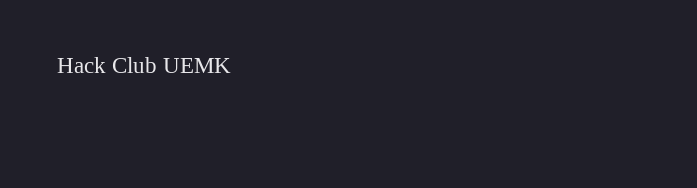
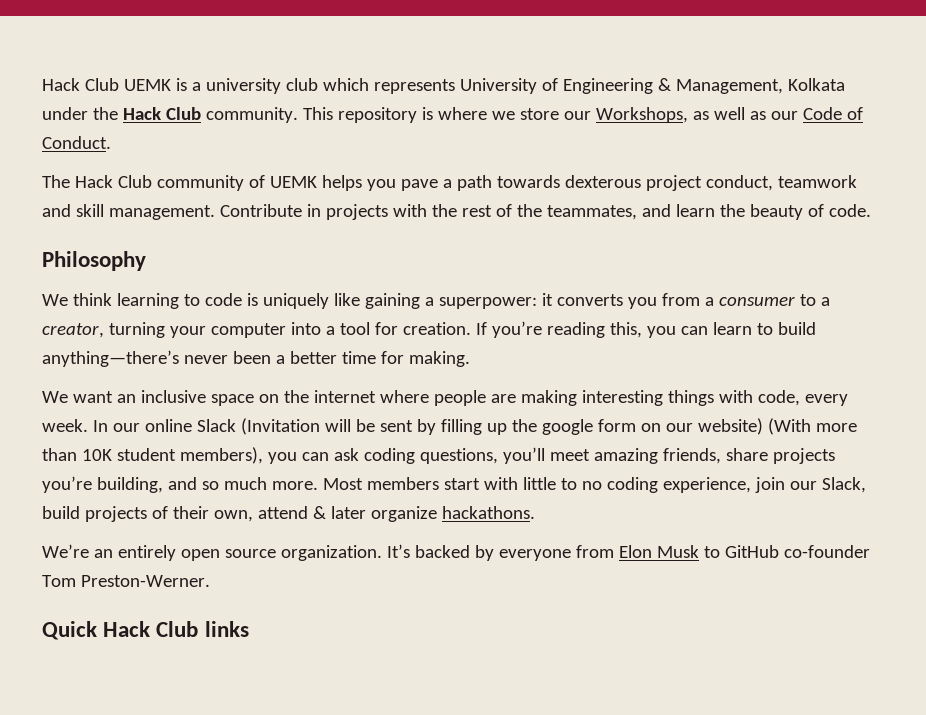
- Hack Club UEMK
+ Hack Club UEMK is a university club which represents University of Engineering & Management, Kolkata under the Hack Club community. This repository is where we store our Workshops, as well as our Code of Conduct.
+ The Hack Club community of UEMK helps you pave a path towards dexterous project conduct, teamwork and skill management. Contribute in projects with the rest of the teammates, and learn the beauty of code.
+ Philosophy
+ We think learning to code is uniquely like gaining a superpower: it converts you from a consumer to a creator, turning your computer into a tool for creation. If you’re reading this, you can learn to build anything—there’s never been a better time for making.
+ We want an inclusive space on the internet where people are making interesting things with code, every week. In our online Slack (Invitation will be sent by filling up the google form on our website) (With more than 10K student members), you can ask coding questions, you’ll meet amazing friends, share projects you’re building, and so much more. Most members start with little to no coding experience, join our Slack, build projects of their own, attend & later organize hackathons.
+ We’re an entirely open source organization. It’s backed by everyone from Elon Musk to GitHub co-founder Tom Preston-Werner.
+ Quick Hack Club links

